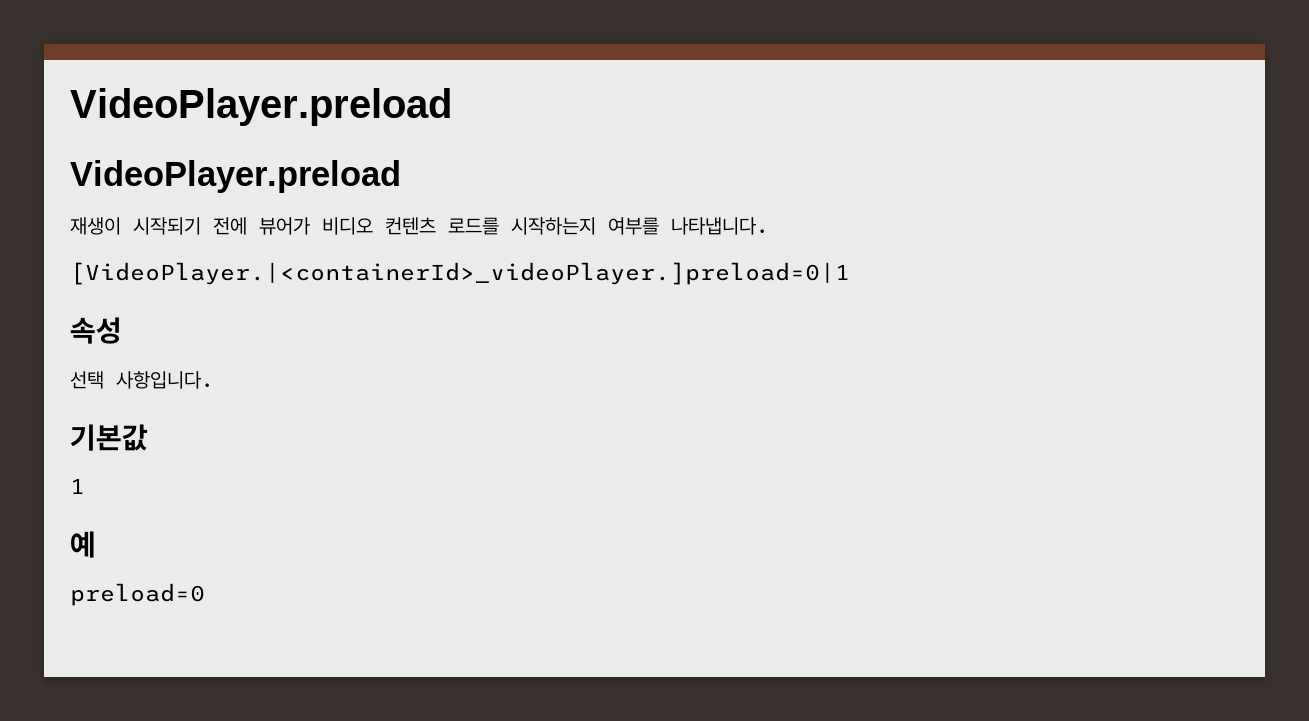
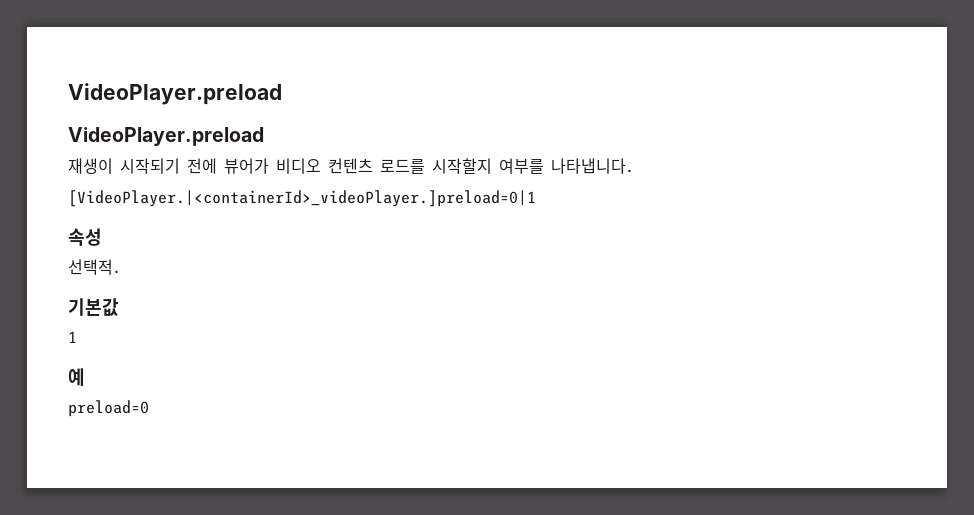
- 재생이 시작되기 전에 뷰어가 비디오 컨텐츠 로드를 시작하는지 여부를 나타냅니다.
+ 재생이 시작되기 전에 뷰어가 비디오 컨텐츠 로드를 시작할지 여부를 나타냅니다.
- 선택 사항입니다.
+ 선택적.

